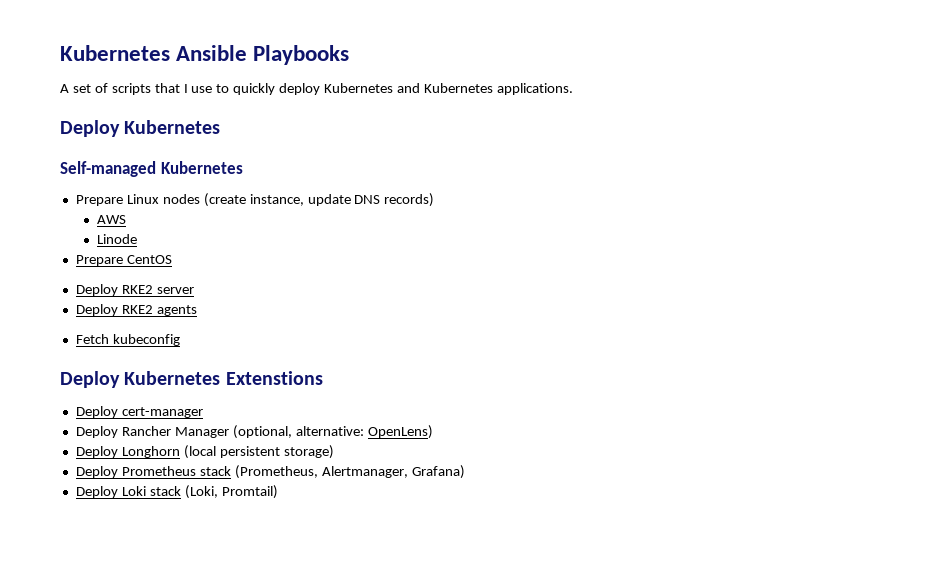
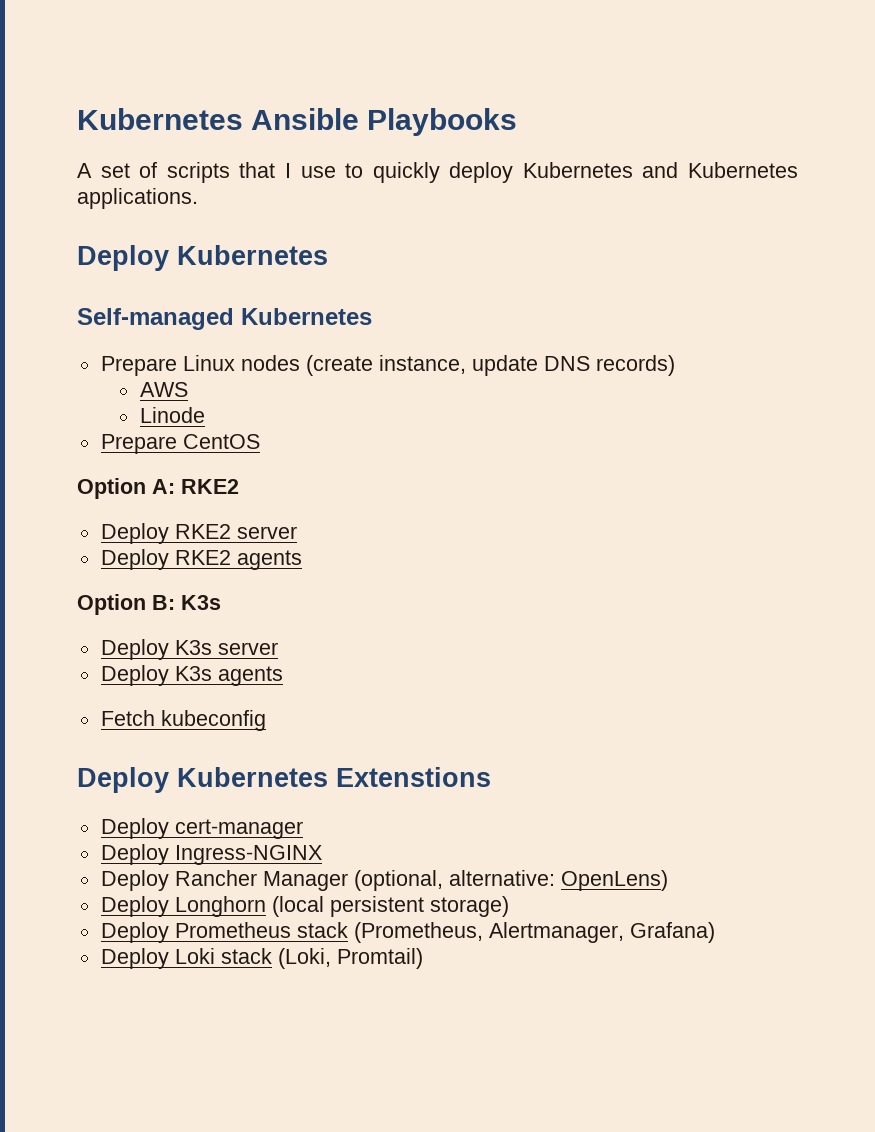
+ Option A: RKE2
+ Option B: K3s
+ Deploy K3s server
+ Deploy K3s agents
+ Deploy Ingress-NGINX

